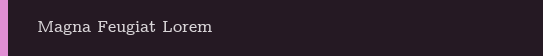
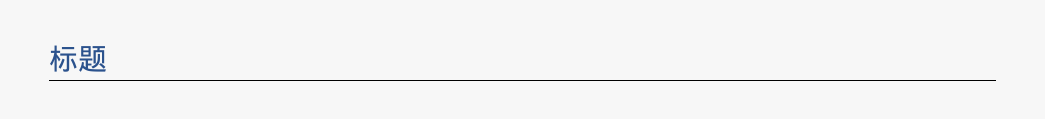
- Magna Feugiat Lorem
+ 标题

